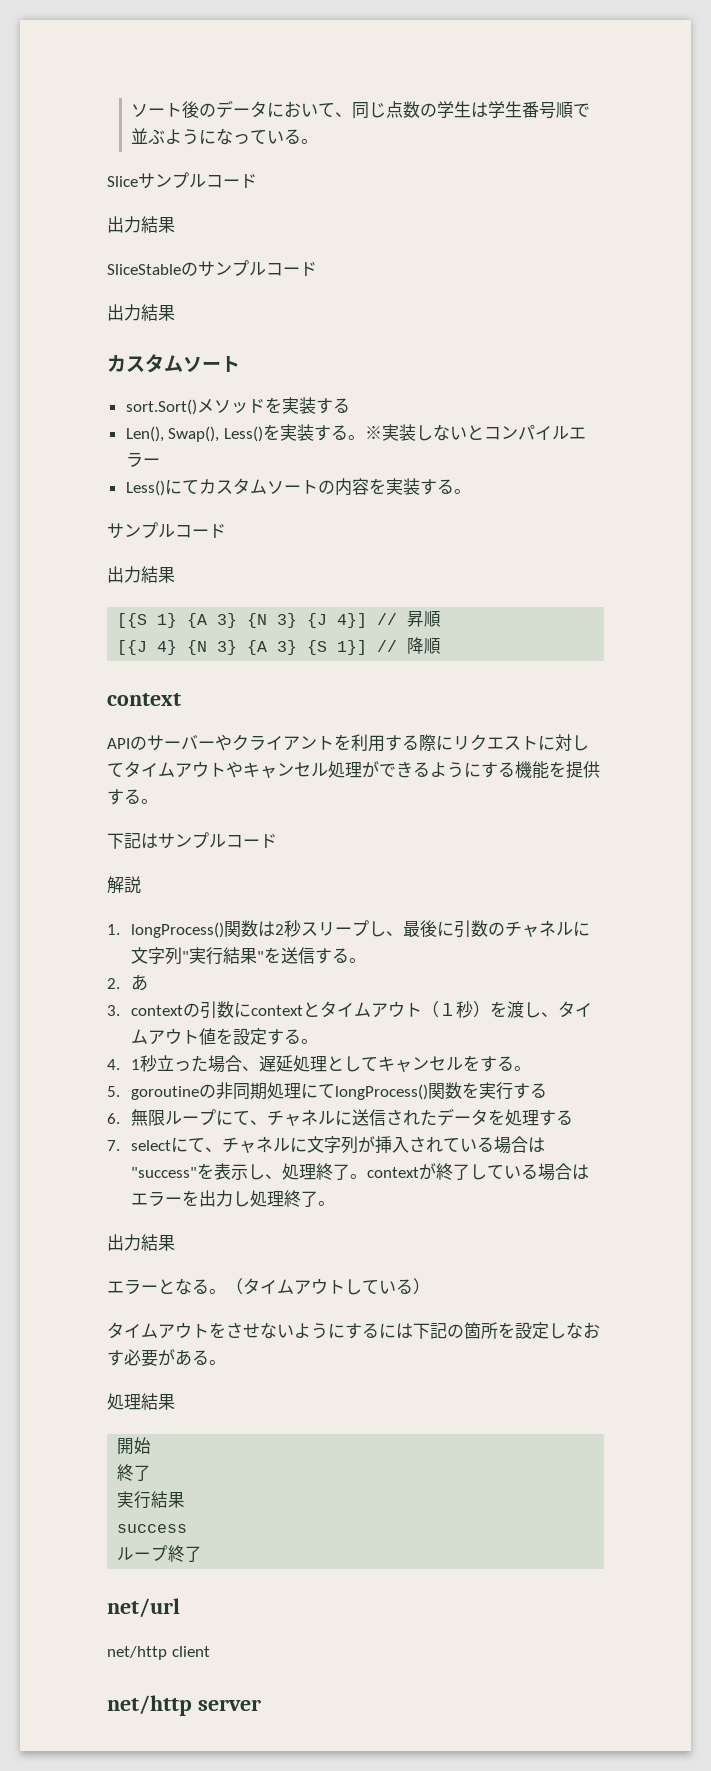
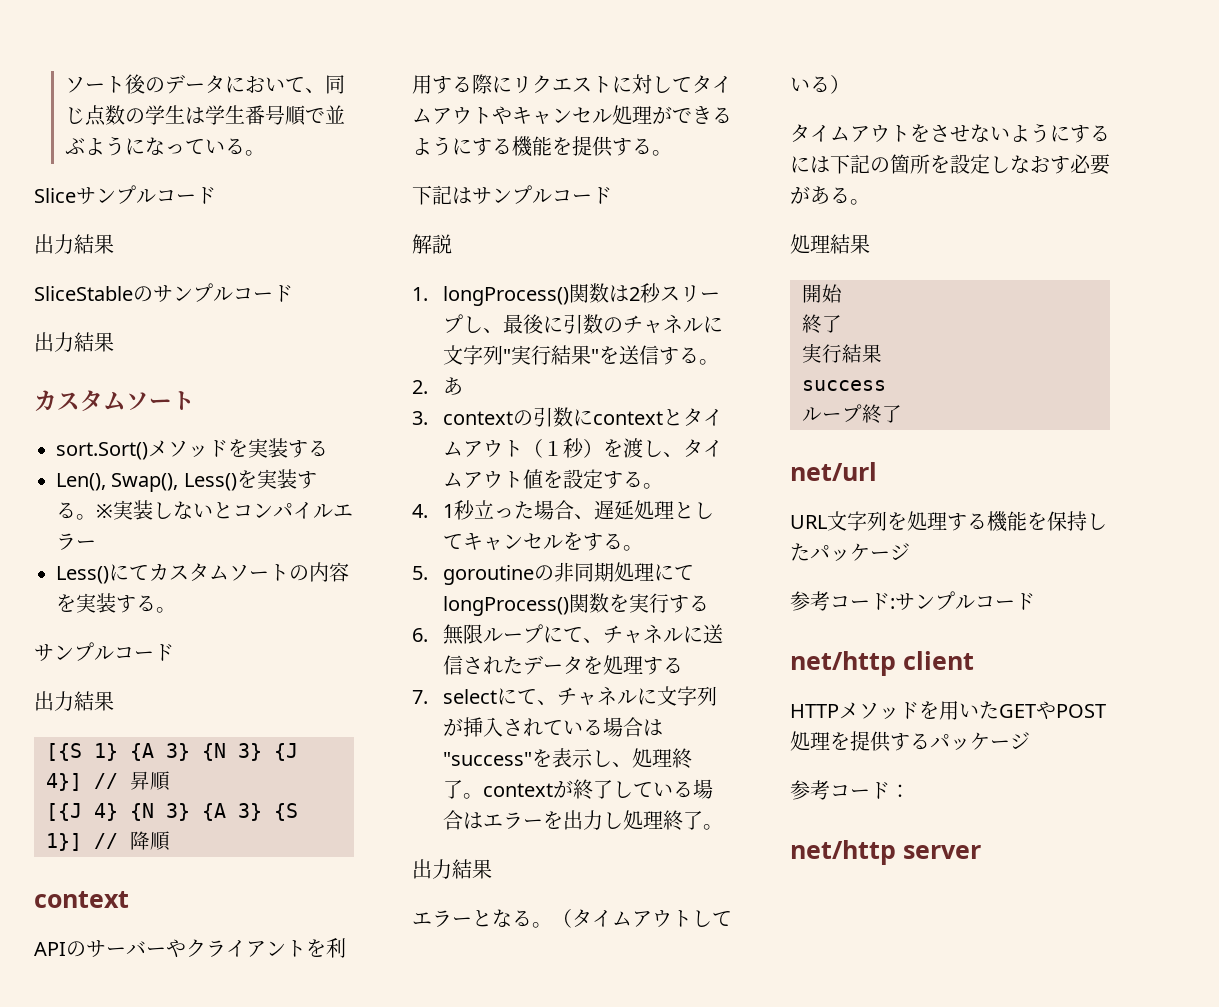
+ URL文字列を処理する機能を保持したパッケージ
+ 参考コード:サンプルコード
  net/http client
+ HTTPメソッドを用いたGETやPOST処理を提供するパッケージ
+ 参考コード：

